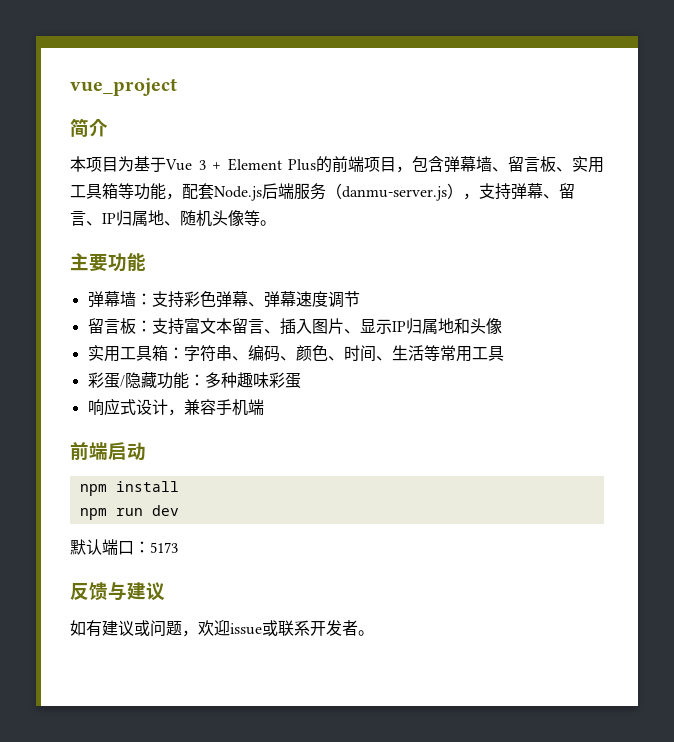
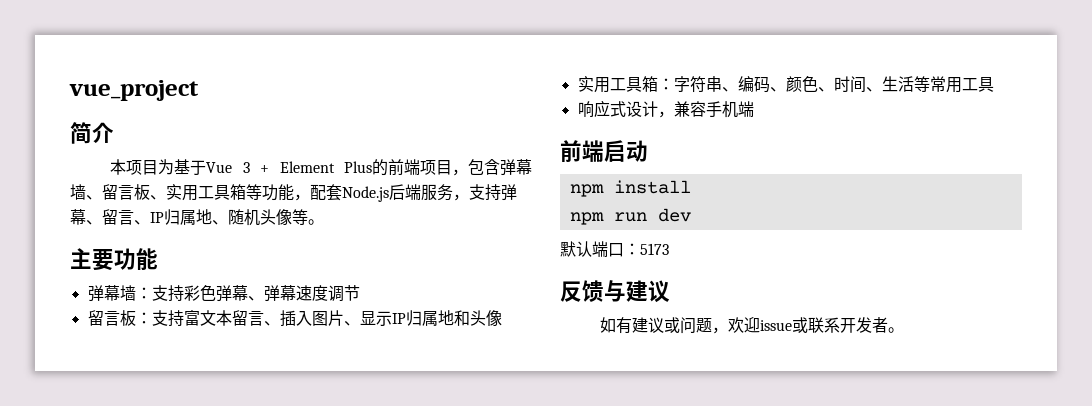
- 本项目为基于Vue 3 + Element Plus的前端项目，包含弹幕墙、留言板、实用工具箱等功能，配套Node.js后端服务（danmu-server.js），支持弹幕、留言、IP归属地、随机头像等。
+ 本项目为基于Vue 3 + Element Plus的前端项目，包含弹幕墙、留言板、实用工具箱等功能，配套Node.js后端服务，支持弹幕、留言、IP归属地、随机头像等。
- 彩蛋/隐藏功能：多种趣味彩蛋

